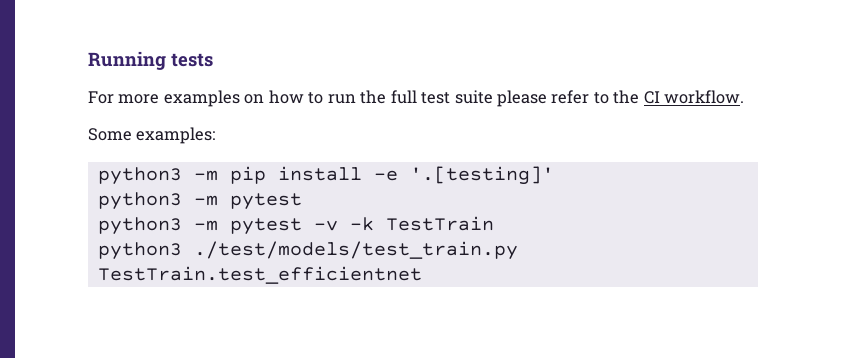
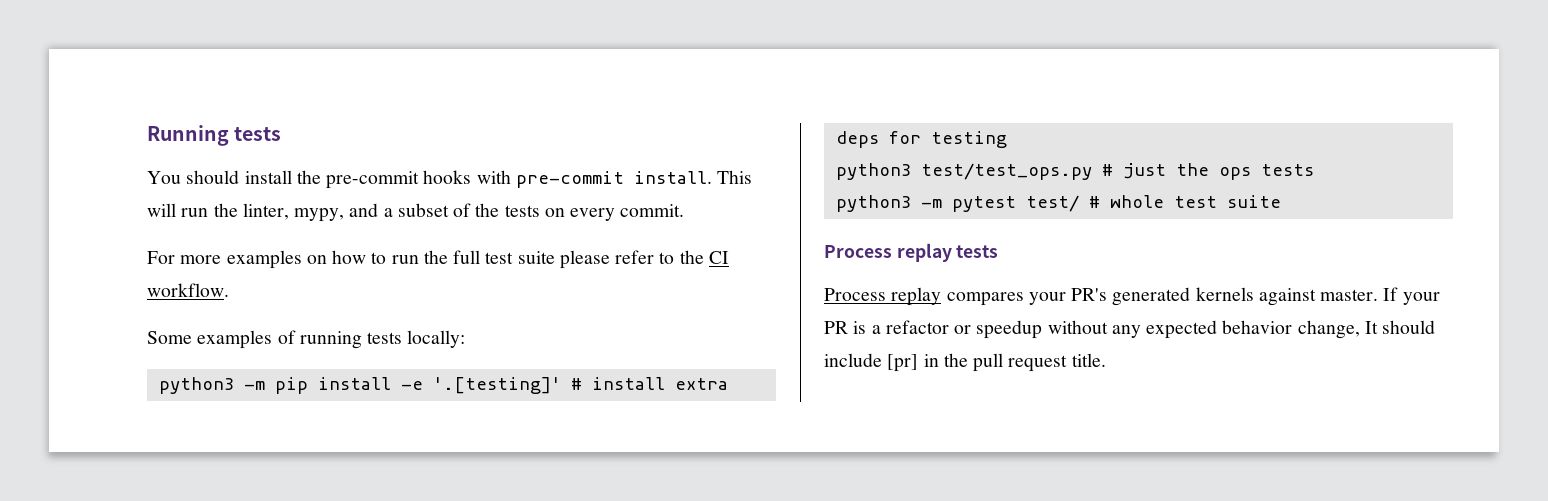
+ You should install the pre-commit hooks with pre-commit install. This will run the linter, mypy, and a subset of the tests on every commit.
- Some examples:
+ Some examples of running tests locally:
- python3 -m pip install -e '.[testing]'
- python3 -m pytest
- python3 -m pytest -v -k TestTrain
- python3 ./test/models/test_train.py TestTrain.test_efficientnet
+ python3 -m pip install -e '.[testing]' # install extra deps for testing
+ python3 test/test_ops.py # just the ops tests
+ python3 -m pytest test/ # whole test suite
+ Process replay tests
+ Process replay compares your PR's generated kernels against master. If your PR is a refactor or speedup without any expected behavior change, It should include [pr] in the pull request title.

